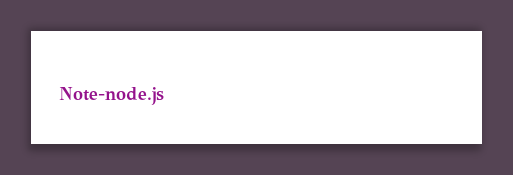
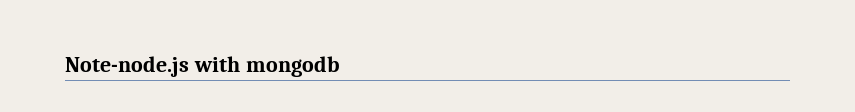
- Note-node.js
+ Note-node.js with mongodb

